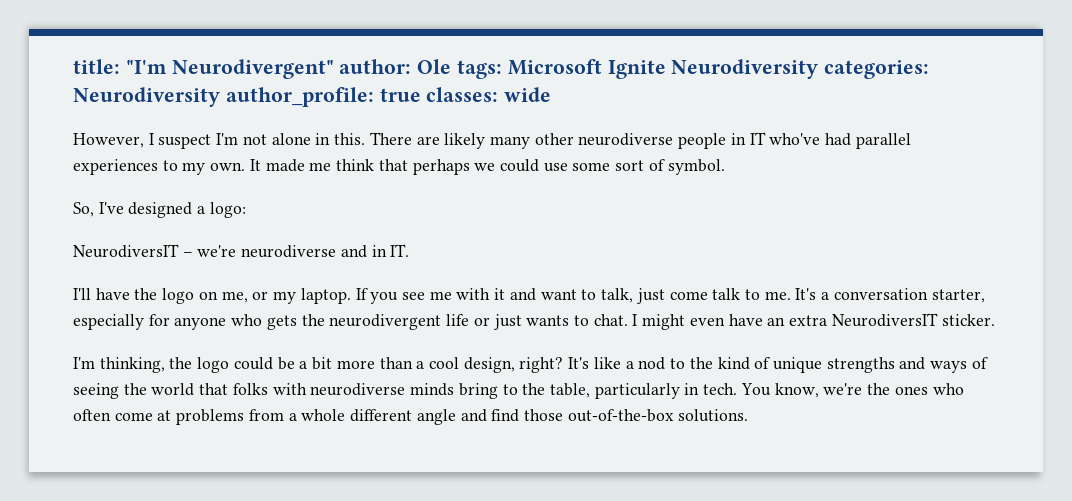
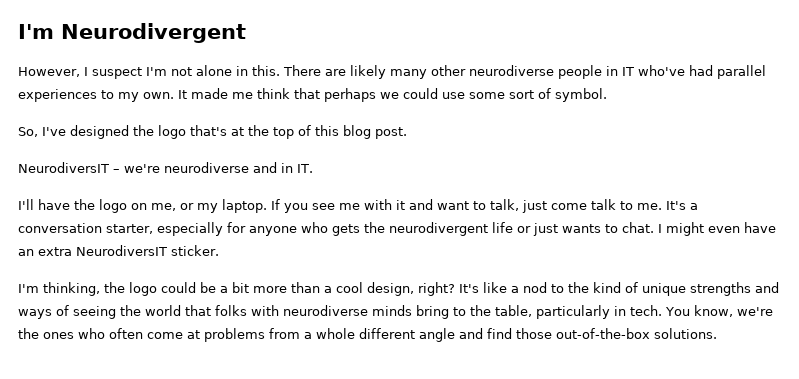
- title: "I'm Neurodivergent" author: Ole tags: Microsoft Ignite Neurodiversity categories: Neurodiversity author_profile: true classes: wide
+ I'm Neurodivergent
- So, I've designed a logo:
+ So, I've designed the logo that's at the top of this blog post.

